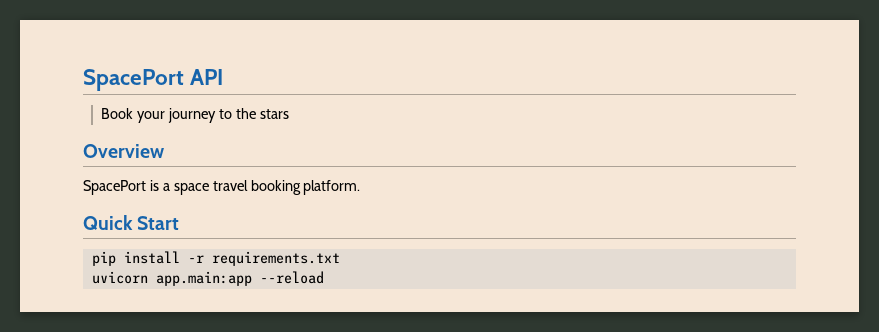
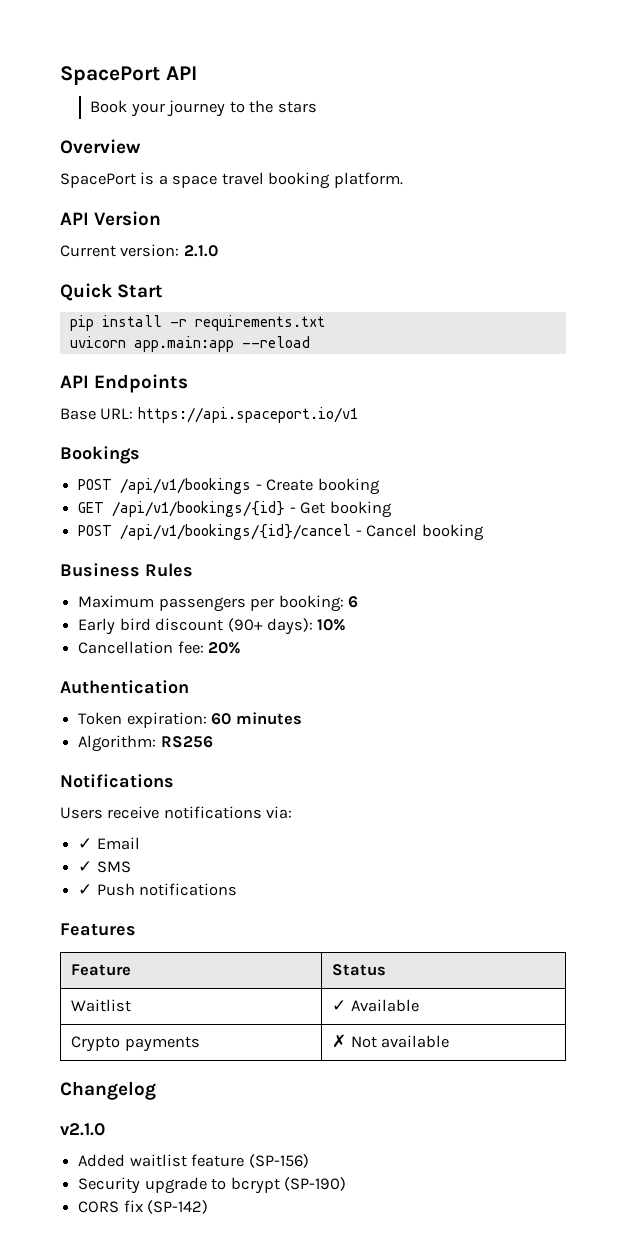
+ API Version
+ Current version: 2.1.0
+ API Endpoints
+ Base URL: https://api.spaceport.io/v1
+ Bookings
+ POST /api/v1/bookings - Create booking
+ GET /api/v1/bookings/{id} - Get booking
+ POST /api/v1/bookings/{id}/cancel - Cancel booking
+ Business Rules
+ Maximum passengers per booking: 6
+ Early bird discount (90+ days): 10%
+ Cancellation fee: 20%
+ Authentication
+ Token expiration: 60 minutes
+ Algorithm: RS256
+ Notifications
+ Users receive notifications via:
+ ✓ Email
+ ✓ SMS
+ ✓ Push notifications
+ Features
+ Feature | Status
+ Waitlist | ✓ Available
+ Crypto payments | ✗ Not available
+ Changelog
+ v2.1.0
+ Added waitlist feature (SP-156)
+ Security upgrade to bcrypt (SP-190)
+ CORS fix (SP-142)

